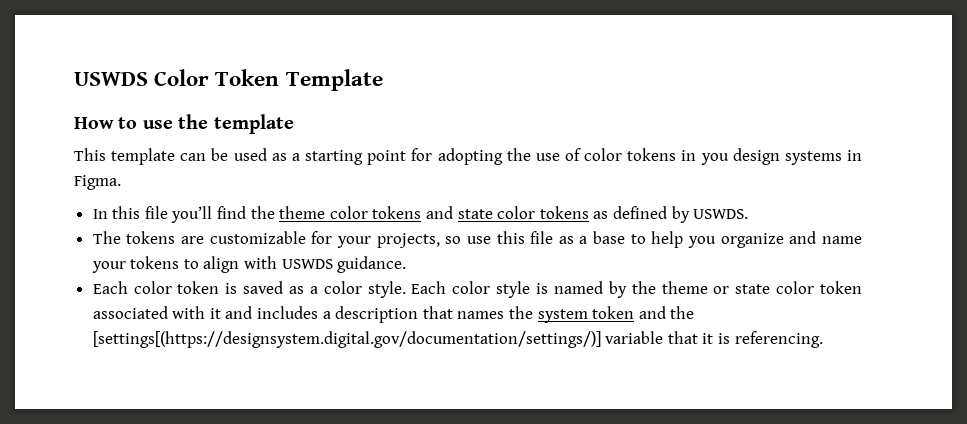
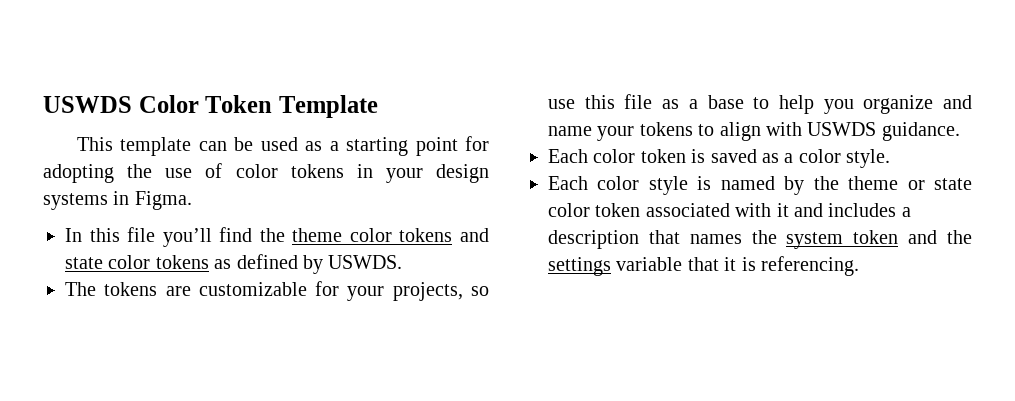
- How to use the template
- This template can be used as a starting point for adopting the use of color tokens in you design systems in Figma.
+ This template can be used as a starting point for adopting the use of color tokens in your design systems in Figma.
- Each color token is saved as a color style. Each color style is named by the theme or state color token associated with it and includes a description that names the system token and the [settings[(https://designsystem.digital.gov/documentation/settings/)] variable that it is referencing.
+ Each color token is saved as a color style.
+ Each color style is named by the theme or state color token associated with it and includes a description that names the system token and the settings variable that it is referencing.

